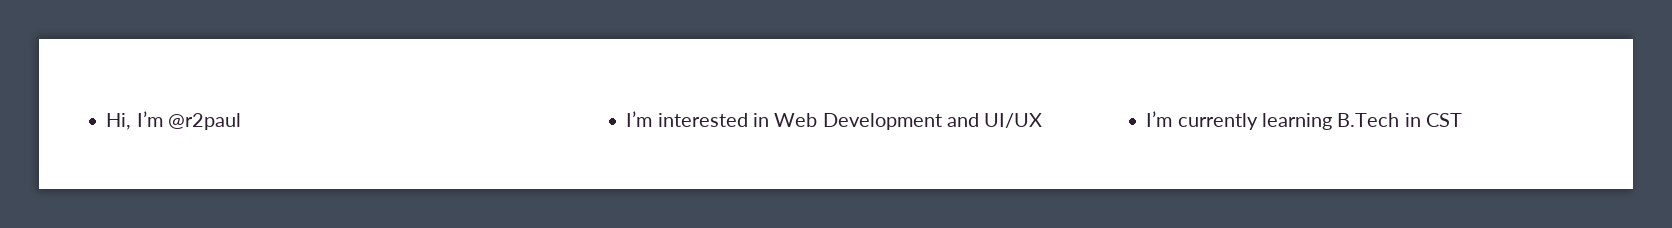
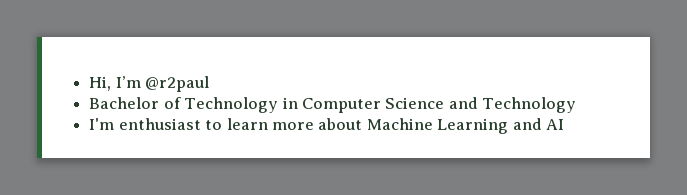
- I’m interested in Web Development and UI/UX
- I’m currently learning B.Tech in CST
+ Bachelor of Technology in Computer Science and Technology
+ I'm enthusiast to learn more about Machine Learning and AI

